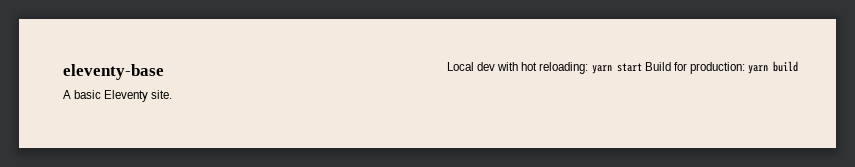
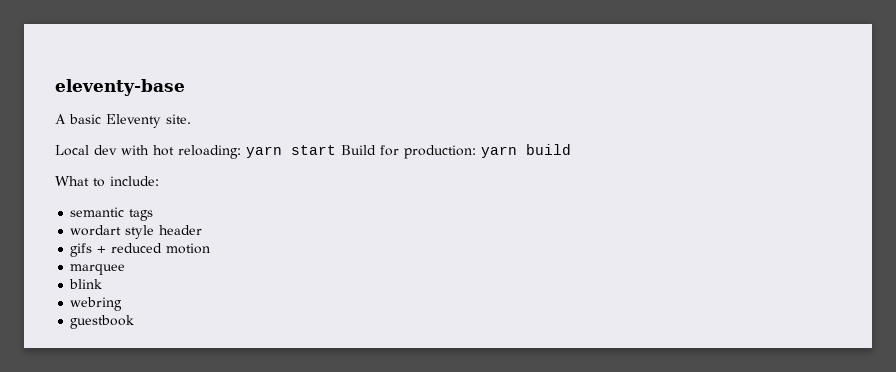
+ What to include:
+ semantic tags
+ wordart style header
+ gifs + reduced motion
+ marquee
+ blink
+ webring
+ guestbook

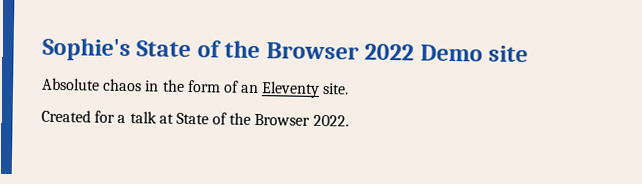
- eleventy-base
- A basic Eleventy site.
- Local dev with hot reloading: yarn start Build for production: yarn build
- What to include:
- semantic tags
- wordart style header
- gifs + reduced motion
- marquee
- blink
- webring
- guestbook
+ Sophie's State of the Browser 2022 Demo site
+ Absolute chaos in the form of an Eleventy site.
+ Created for a talk at State of the Browser 2022.

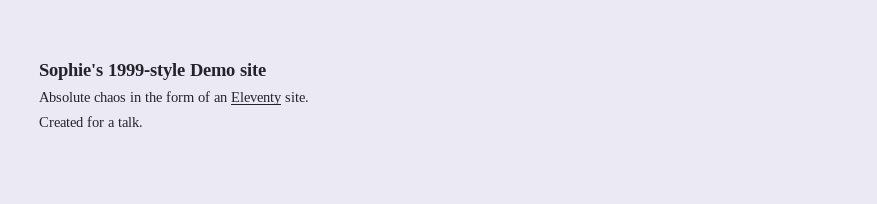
- Sophie's State of the Browser 2022 Demo site
+ Sophie's 1999-style Demo site
- Created for a talk at State of the Browser 2022.
+ Created for a talk.

